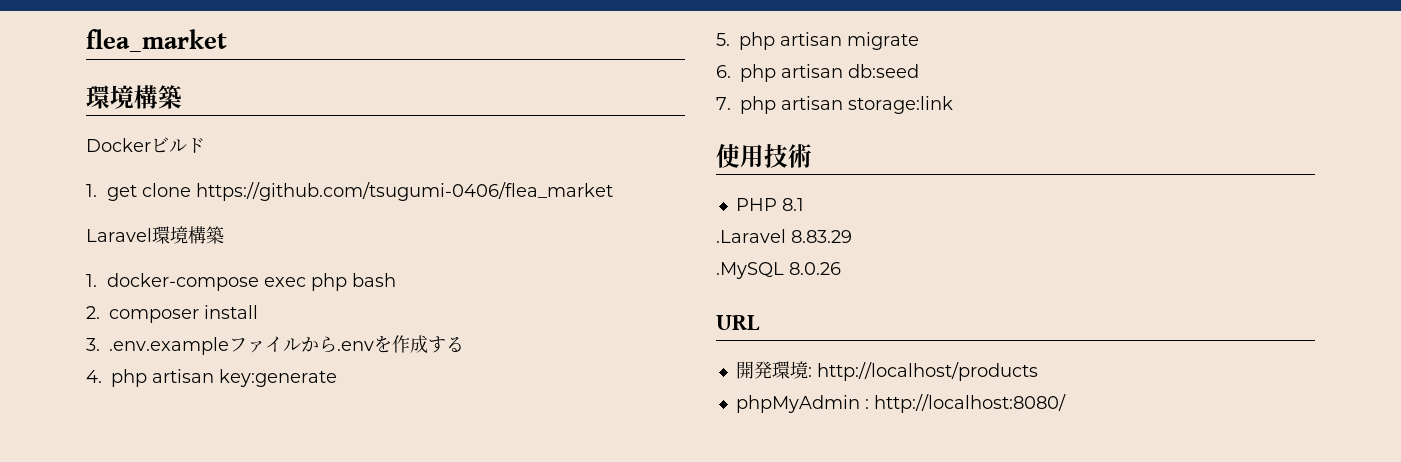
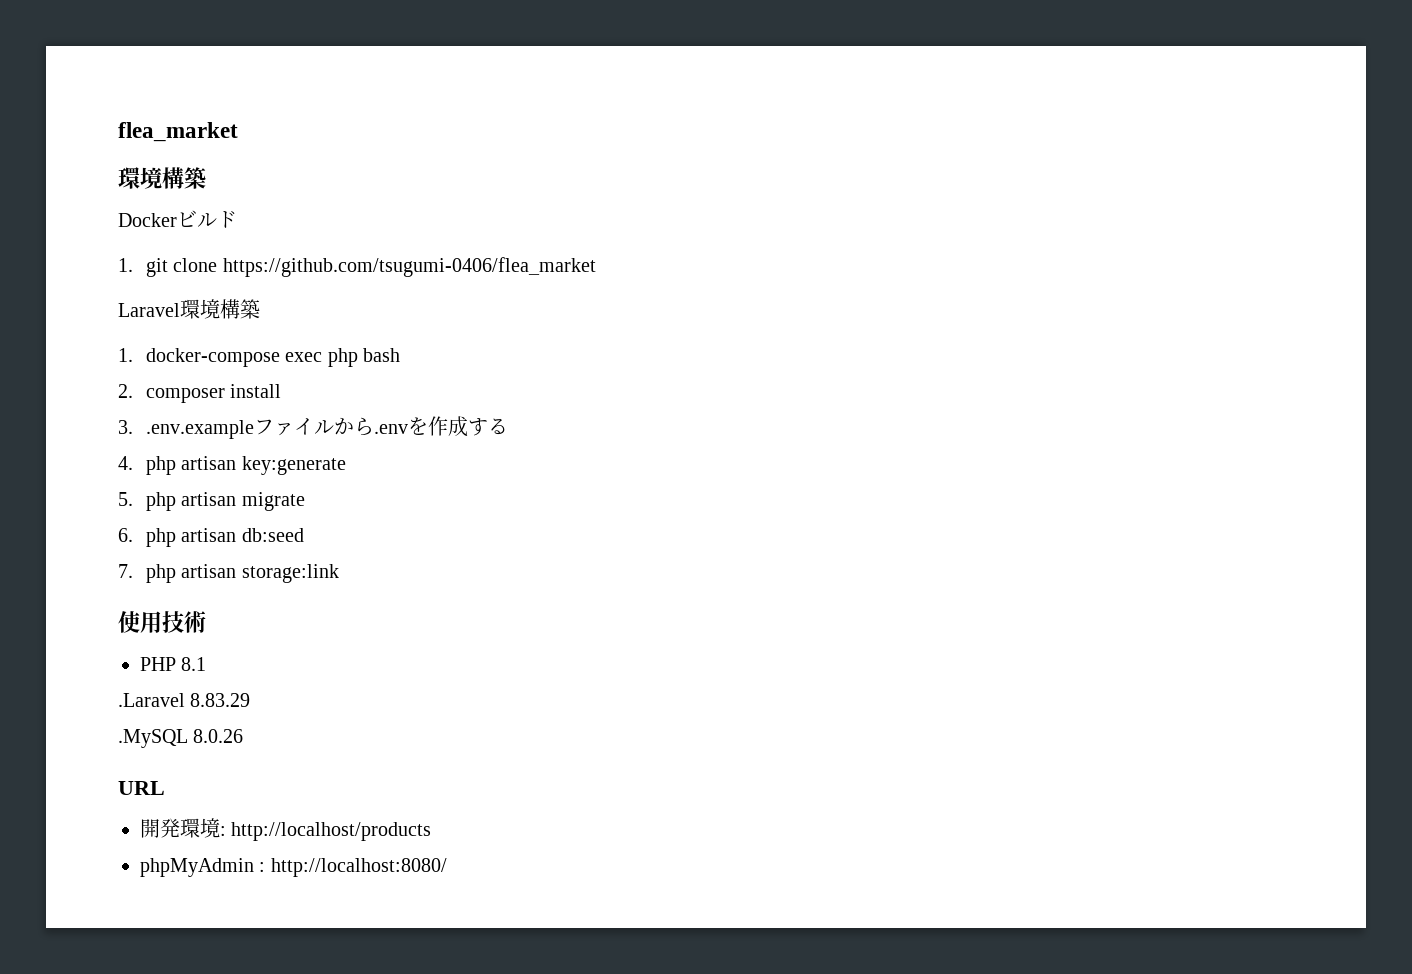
- 1. get clone https://github.com/tsugumi-0406/flea_market
+ 1. git clone https://github.com/tsugumi-0406/flea_market

